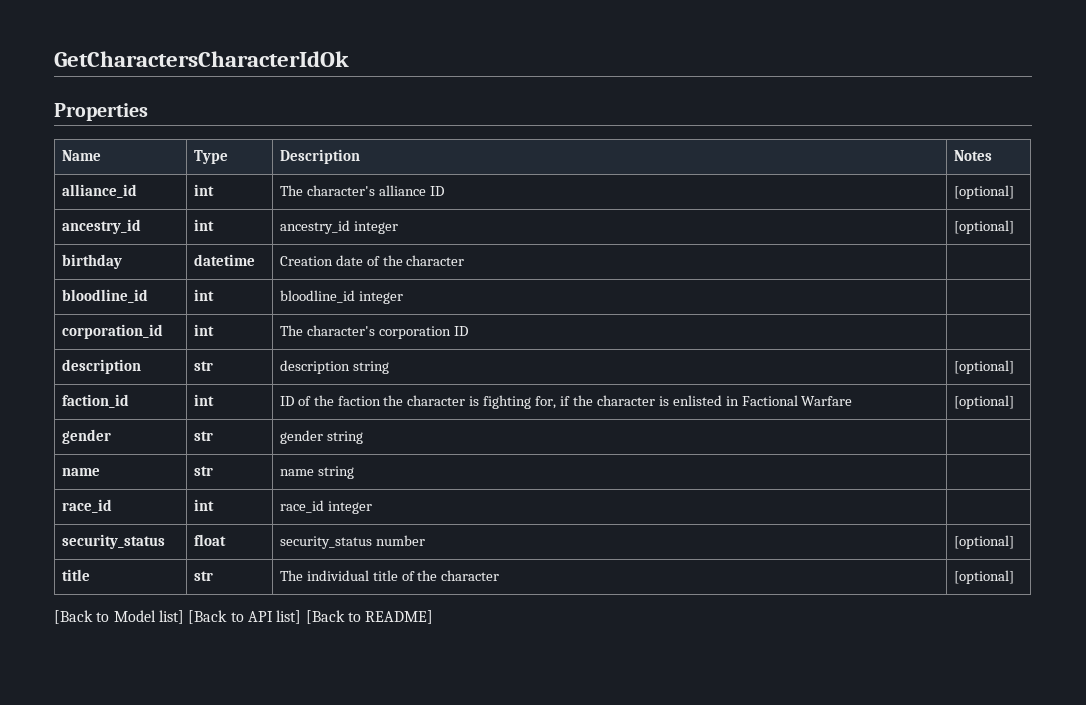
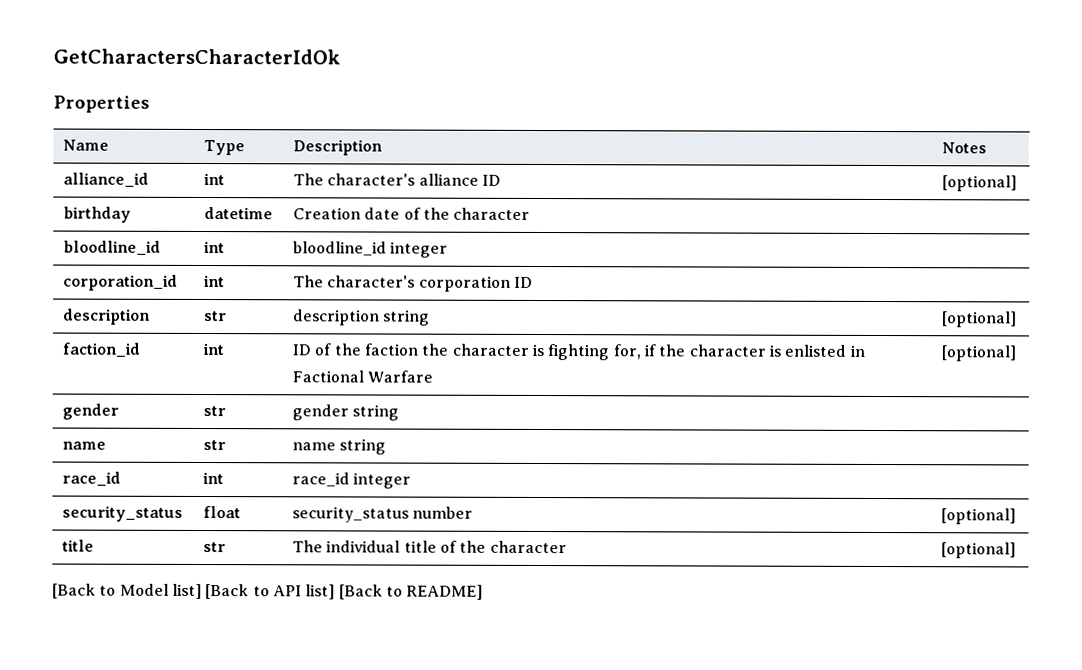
- ancestry_id | int | ancestry_id integer | [optional]

